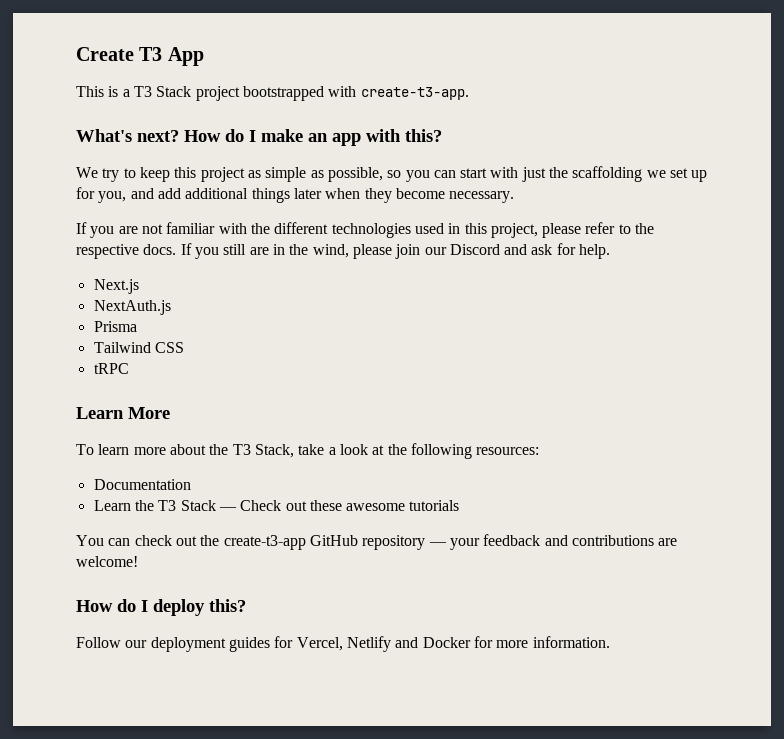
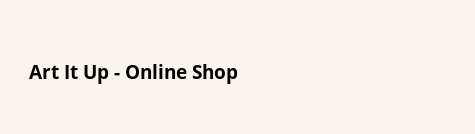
- Create T3 App
- This is a T3 Stack project bootstrapped with create-t3-app.
- What's next? How do I make an app with this?
- We try to keep this project as simple as possible, so you can start with just the scaffolding we set up for you, and add additional things later when they become necessary.
- If you are not familiar with the different technologies used in this project, please refer to the respective docs. If you still are in the wind, please join our Discord and ask for help.
- Next.js
- NextAuth.js
- Prisma
- Tailwind CSS
- tRPC
- Learn More
- To learn more about the T3 Stack, take a look at the following resources:
- Documentation
- Learn the T3 Stack — Check out these awesome tutorials
- You can check out the create-t3-app GitHub repository — your feedback and contributions are welcome!
- How do I deploy this?
- Follow our deployment guides for Vercel, Netlify and Docker for more information.
+ Art It Up - Online Shop

